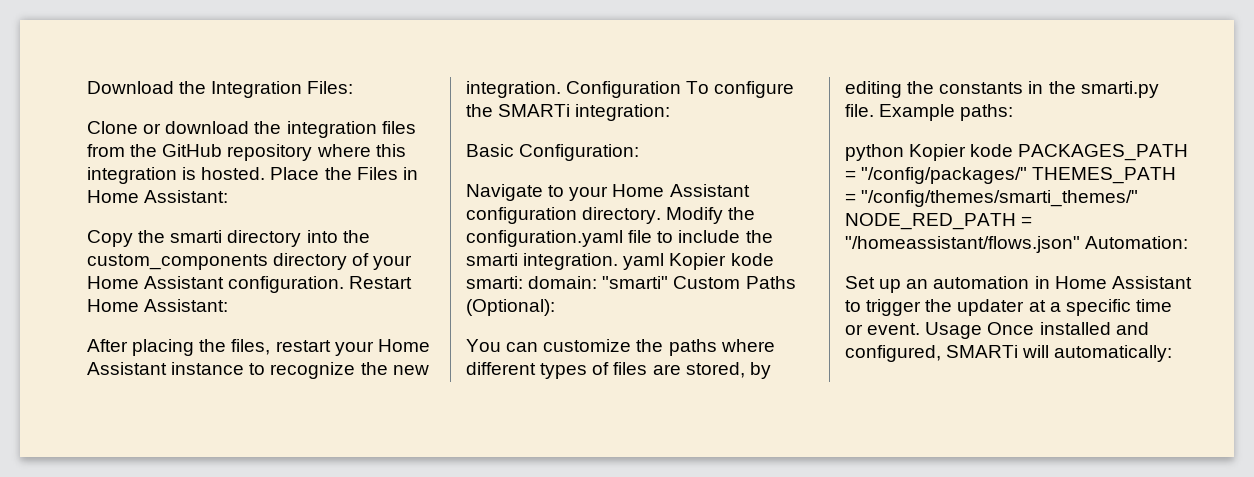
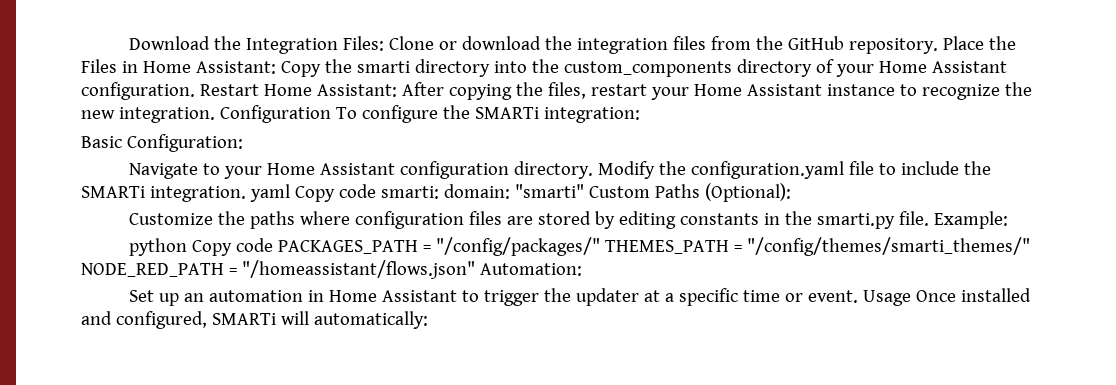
- Download the Integration Files:
- Clone or download the integration files from the GitHub repository where this integration is hosted.
+ Download the Integration Files: Clone or download the integration files from the GitHub repository.
- Place the Files in Home Assistant:
- Copy the smarti directory into the custom_components directory of your Home Assistant configuration.
+ Place the Files in Home Assistant: Copy the smarti directory into the custom_components directory of your Home Assistant configuration.
- Restart Home Assistant:
- After placing the files, restart your Home Assistant instance to recognize the new integration.
+ Restart Home Assistant: After copying the files, restart your Home Assistant instance to recognize the new integration.
- Modify the configuration.yaml file to include the smarti integration. yaml Kopier kode smarti: domain: "smarti" Custom Paths (Optional):
+ Modify the configuration.yaml file to include the SMARTi integration. yaml Copy code smarti: domain: "smarti" Custom Paths (Optional):
- You can customize the paths where different types of files are stored, by editing the constants in the smarti.py file.
+ Customize the paths where configuration files are stored by editing constants in the smarti.py file.
- Example paths:
+ Example:
- python Kopier kode PACKAGES_PATH = "/config/packages/" THEMES_PATH = "/config/themes/smarti_themes/" NODE_RED_PATH = "/homeassistant/flows.json" Automation:
+ python Copy code PACKAGES_PATH = "/config/packages/" THEMES_PATH = "/config/themes/smarti_themes/" NODE_RED_PATH = "/homeassistant/flows.json" Automation:

